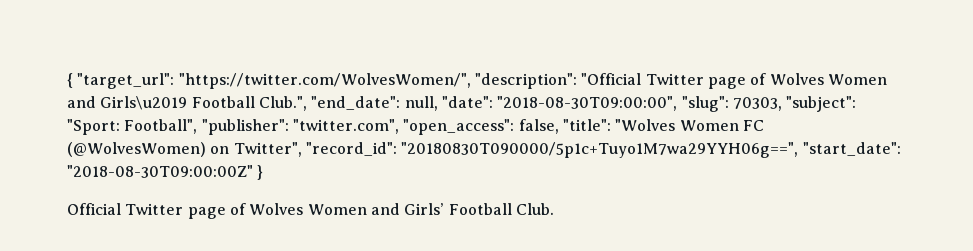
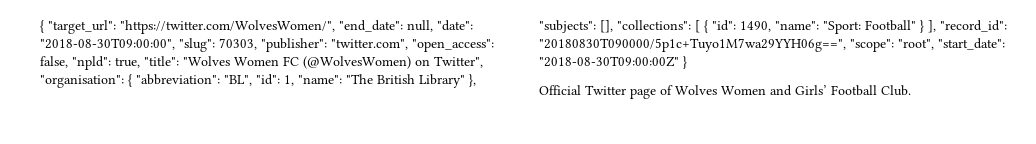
- { "target_url": "https://twitter.com/WolvesWomen/", "description": "Official Twitter page of Wolves Women and Girls\u2019 Football Club.", "end_date": null, "date": "2018-08-30T09:00:00", "slug": 70303, "subject": "Sport: Football", "publisher": "twitter.com", "open_access": false, "title": "Wolves Women FC (@WolvesWomen) on Twitter", "record_id": "20180830T090000/5p1c+Tuyo1M7wa29YYH06g==", "start_date": "2018-08-30T09:00:00Z" }
+ { "target_url": "https://twitter.com/WolvesWomen/", "end_date": null, "date": "2018-08-30T09:00:00", "slug": 70303, "publisher": "twitter.com", "open_access": false, "npld": true, "title": "Wolves Women FC (@WolvesWomen) on Twitter", "organisation": { "abbreviation": "BL", "id": 1, "name": "The British Library" }, "subjects": [], "collections": [ { "id": 1490, "name": "Sport: Football" } ], "record_id": "20180830T090000/5p1c+Tuyo1M7wa29YYH06g==", "scope": "root", "start_date": "2018-08-30T09:00:00Z" }

